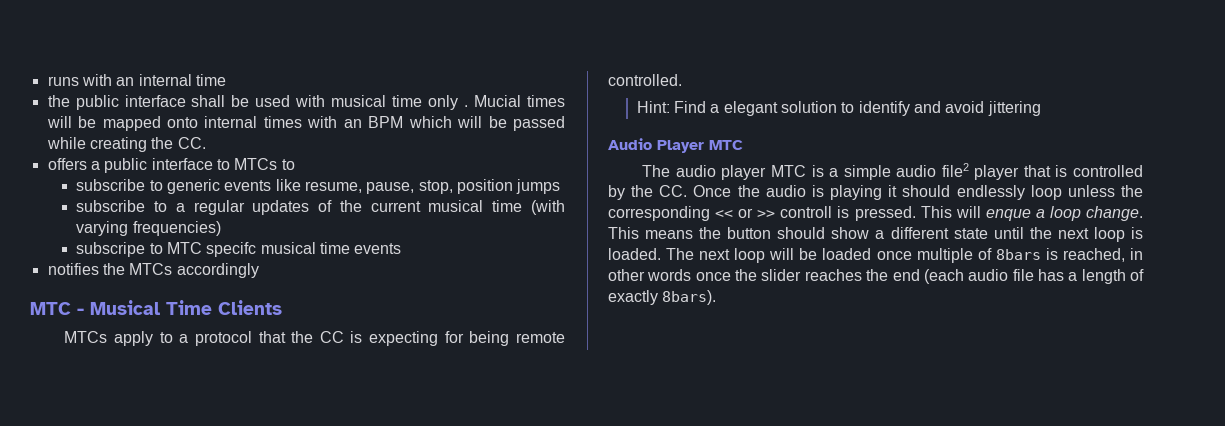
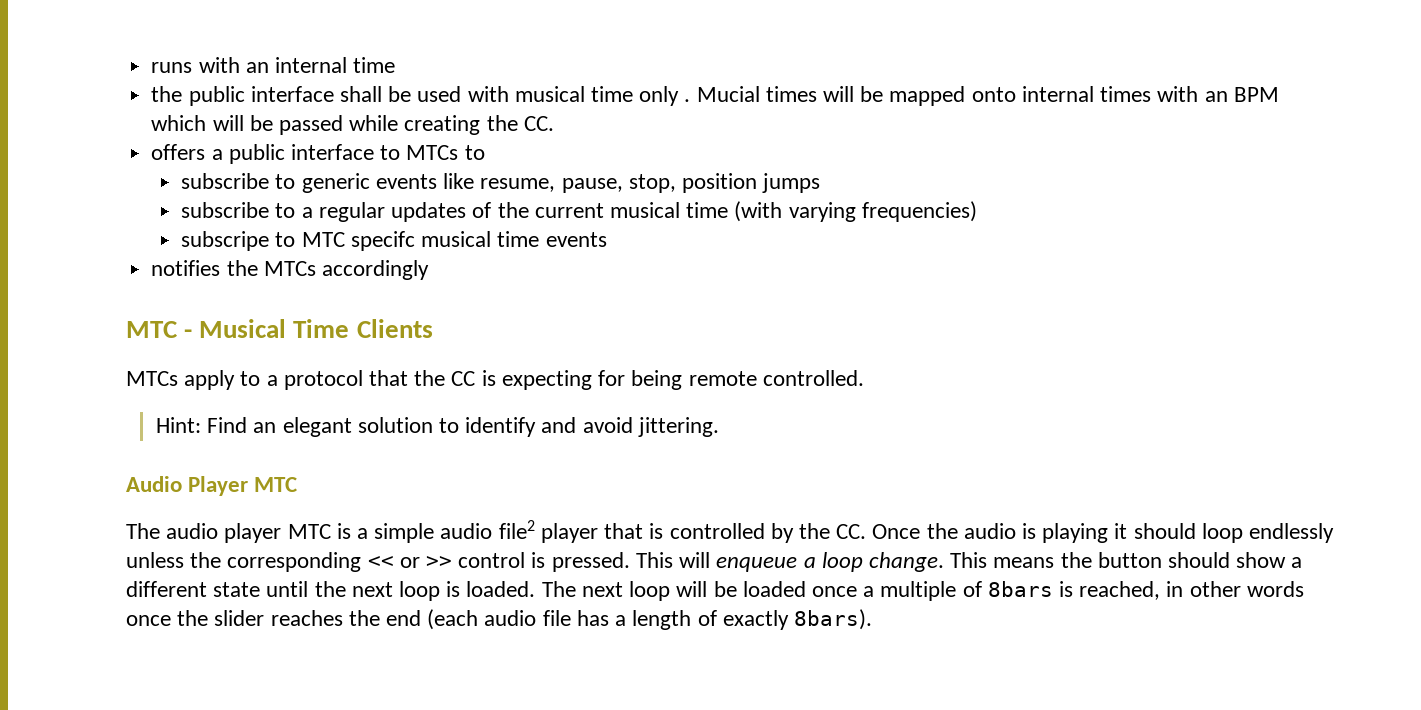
- Hint: Find a elegant solution to identify and avoid jittering
+ Hint: Find an elegant solution to identify and avoid jittering.
- The audio player MTC is a simple audio file2 player that is controlled by the CC. Once the audio is playing it should endlessly loop unless the corresponding << or >> controll is pressed.
+ The audio player MTC is a simple audio file2 player that is controlled by the CC. Once the audio is playing it should loop endlessly unless the corresponding << or >> control is pressed.
- This will enque a loop change.
+ This will enqueue a loop change.
- The next loop will be loaded once multiple of 8bars is reached, in other words once the slider reaches the end (each audio file has a length of exactly 8bars).
+ The next loop will be loaded once a multiple of 8bars is reached, in other words once the slider reaches the end (each audio file has a length of exactly 8bars).

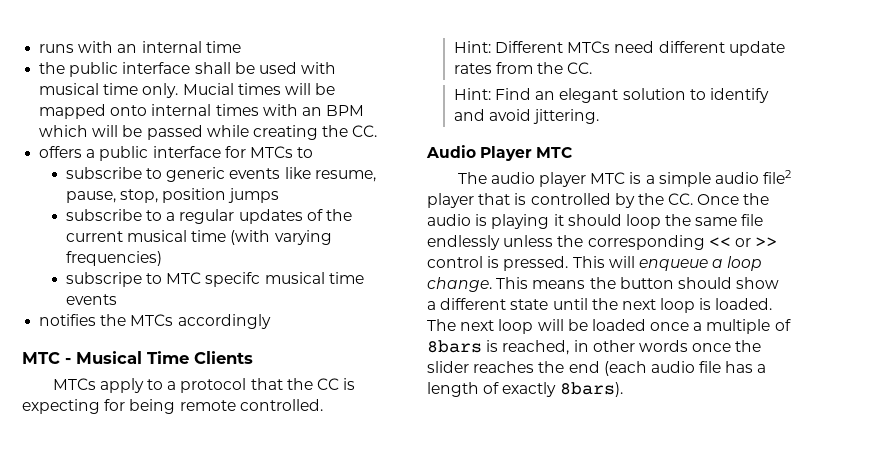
- the public interface shall be used with musical time only .
+ the public interface shall be used with musical time only.
- offers a public interface to MTCs to
+ offers a public interface for MTCs to
+ Hint: Different MTCs need different update rates from the CC.
- The audio player MTC is a simple audio file2 player that is controlled by the CC. Once the audio is playing it should loop endlessly unless the corresponding << or >> control is pressed.
+ The audio player MTC is a simple audio file2 player that is controlled by the CC. Once the audio is playing it should loop the same file endlessly unless the corresponding << or >> control is pressed.

